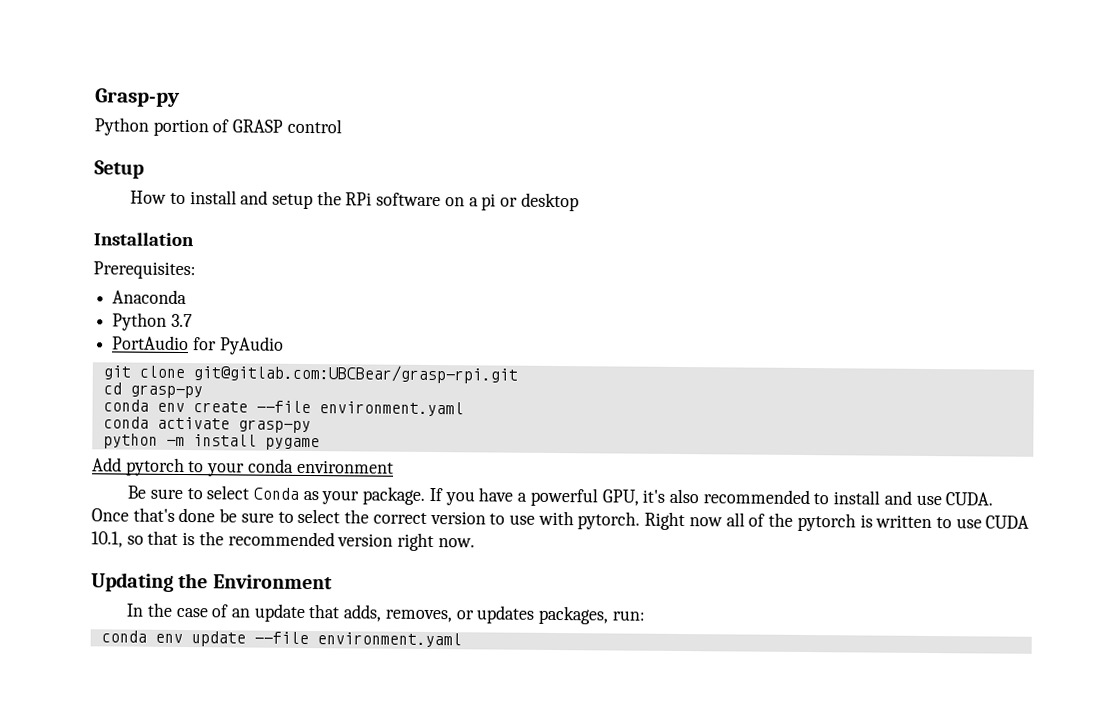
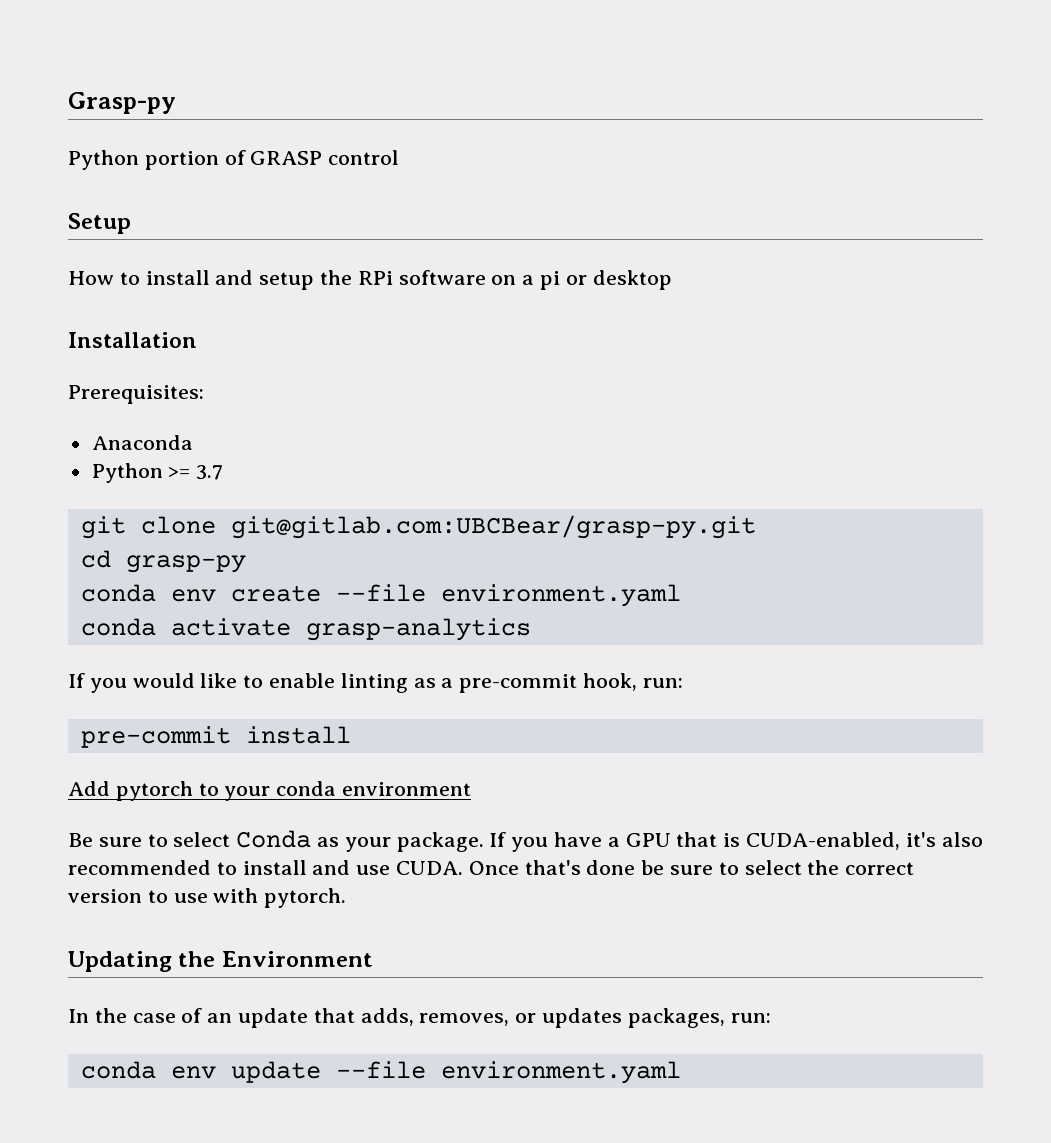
- Python 3.7
+ Python >= 3.7
- PortAudio for PyAudio
- git clone git@gitlab.com:UBCBear/grasp-rpi.git
+ git clone git@gitlab.com:UBCBear/grasp-py.git
- conda activate grasp-py
- python -m install pygame
+ conda activate grasp-analytics
+ If you would like to enable linting as a pre-commit hook, run:
+ pre-commit install
- If you have a powerful GPU, it's also recommended to install and use CUDA.
+ If you have a GPU that is CUDA-enabled, it's also recommended to install and use CUDA.
- Right now all of the pytorch is written to use CUDA 10.1, so that is the recommended version right now.

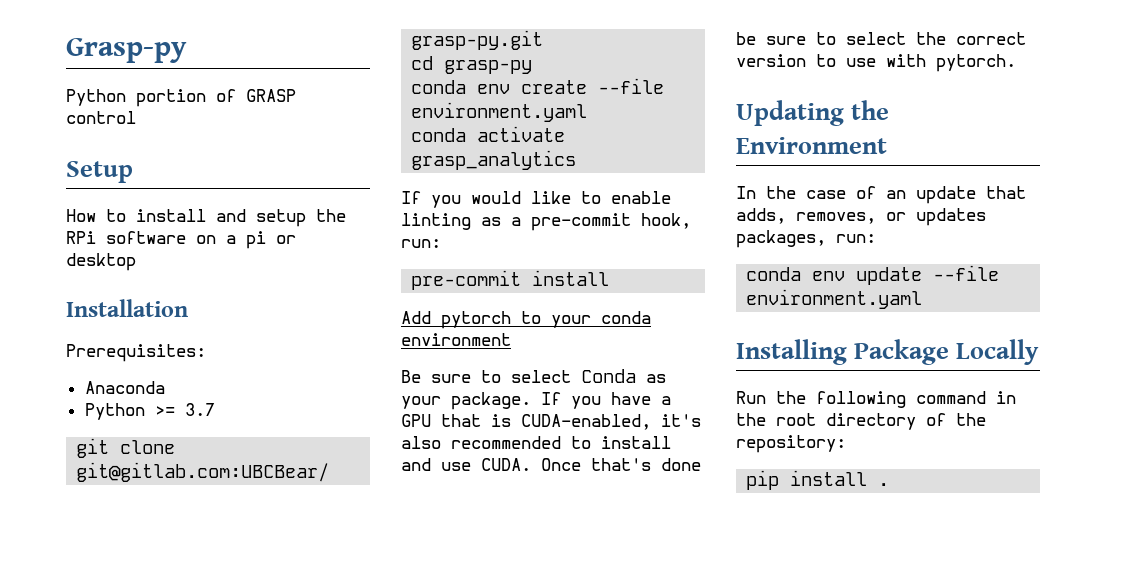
- conda activate grasp-analytics
+ conda activate grasp_analytics
+ Installing Package Locally
+ Run the following command in the root directory of the repository:
+ pip install .

